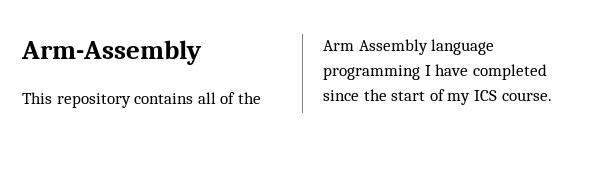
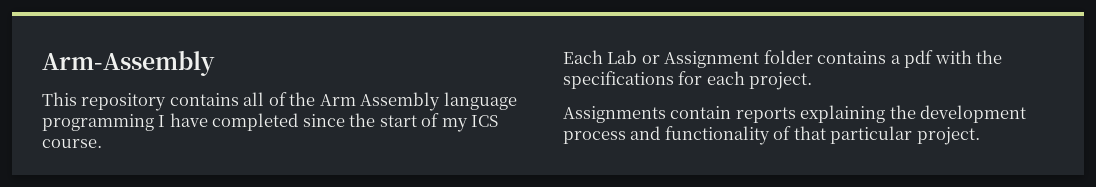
+ Each Lab or Assignment folder contains a pdf with the specifications for each project.
+ Assignments contain reports explaining the development process and functionality of that particular project.

